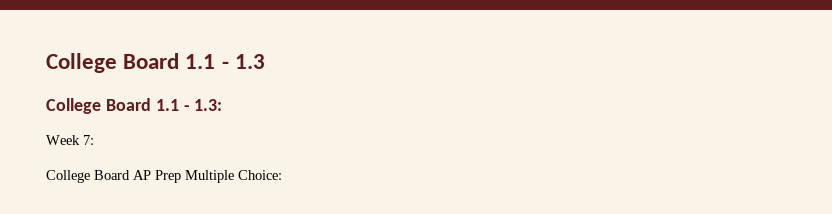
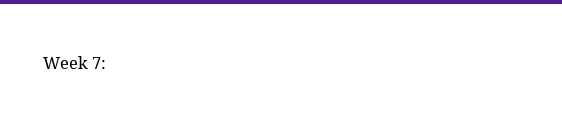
- College Board 1.1 - 1.3
- College Board 1.1 - 1.3:
  Week 7:
- College Board AP Prep Multiple Choice:

